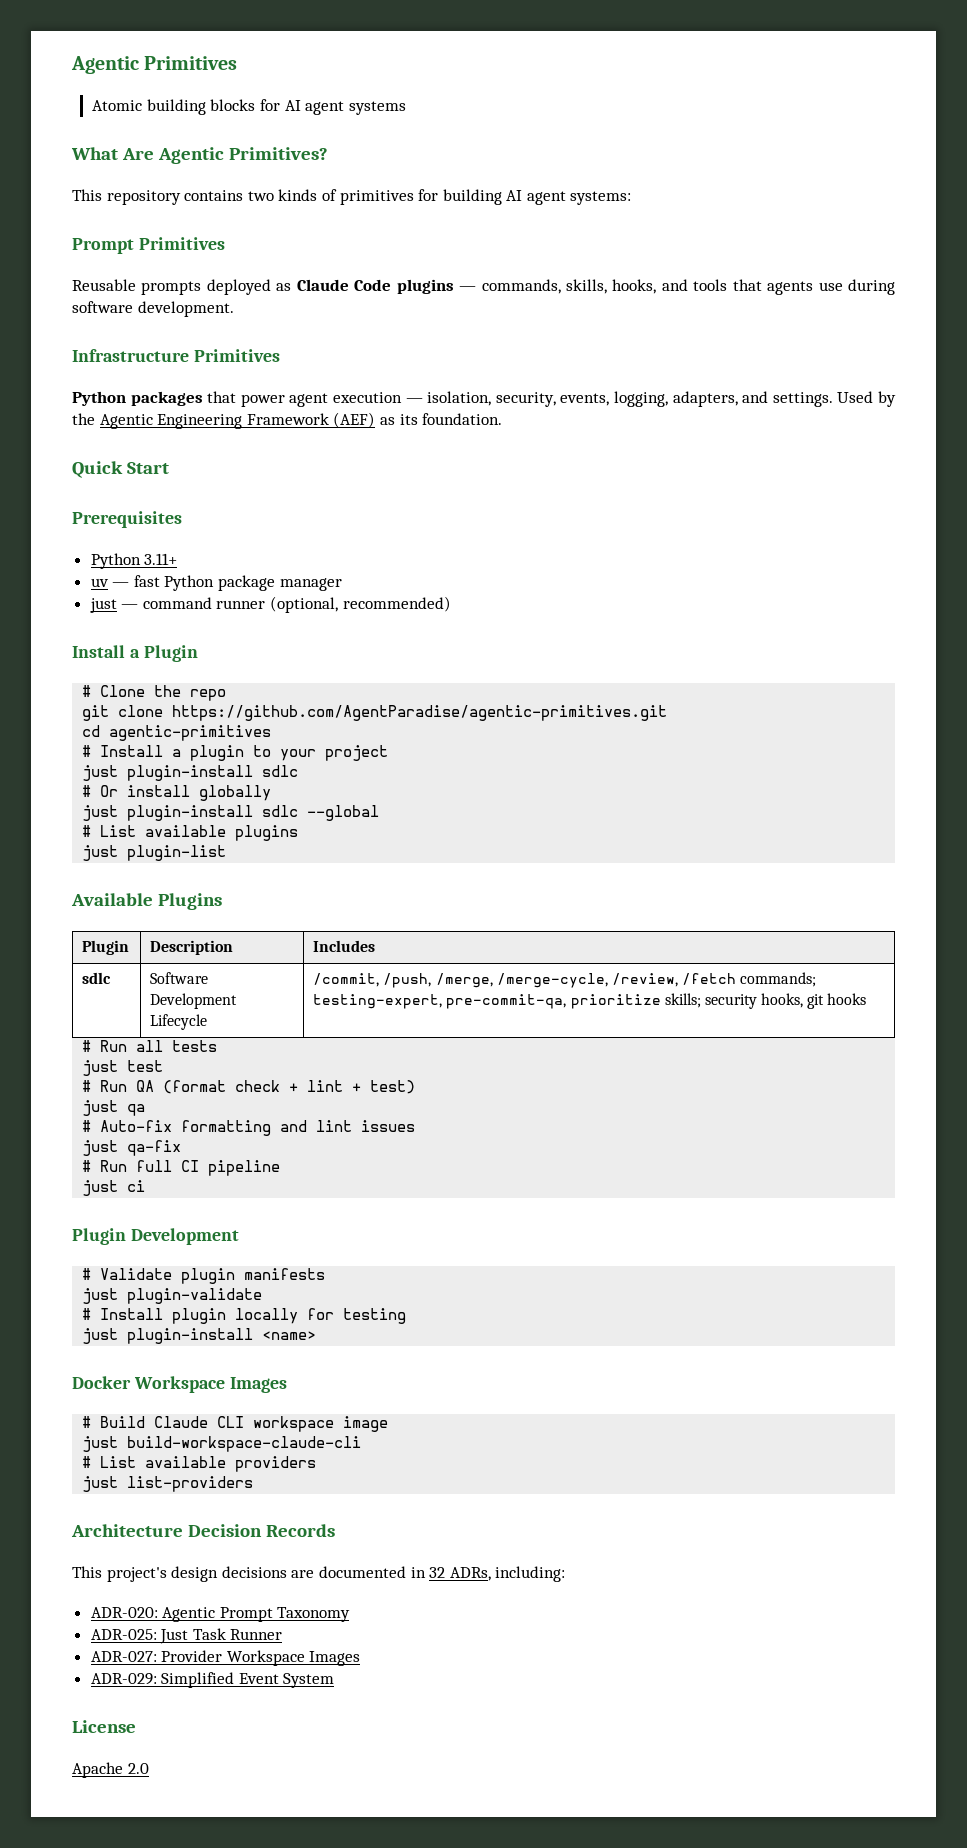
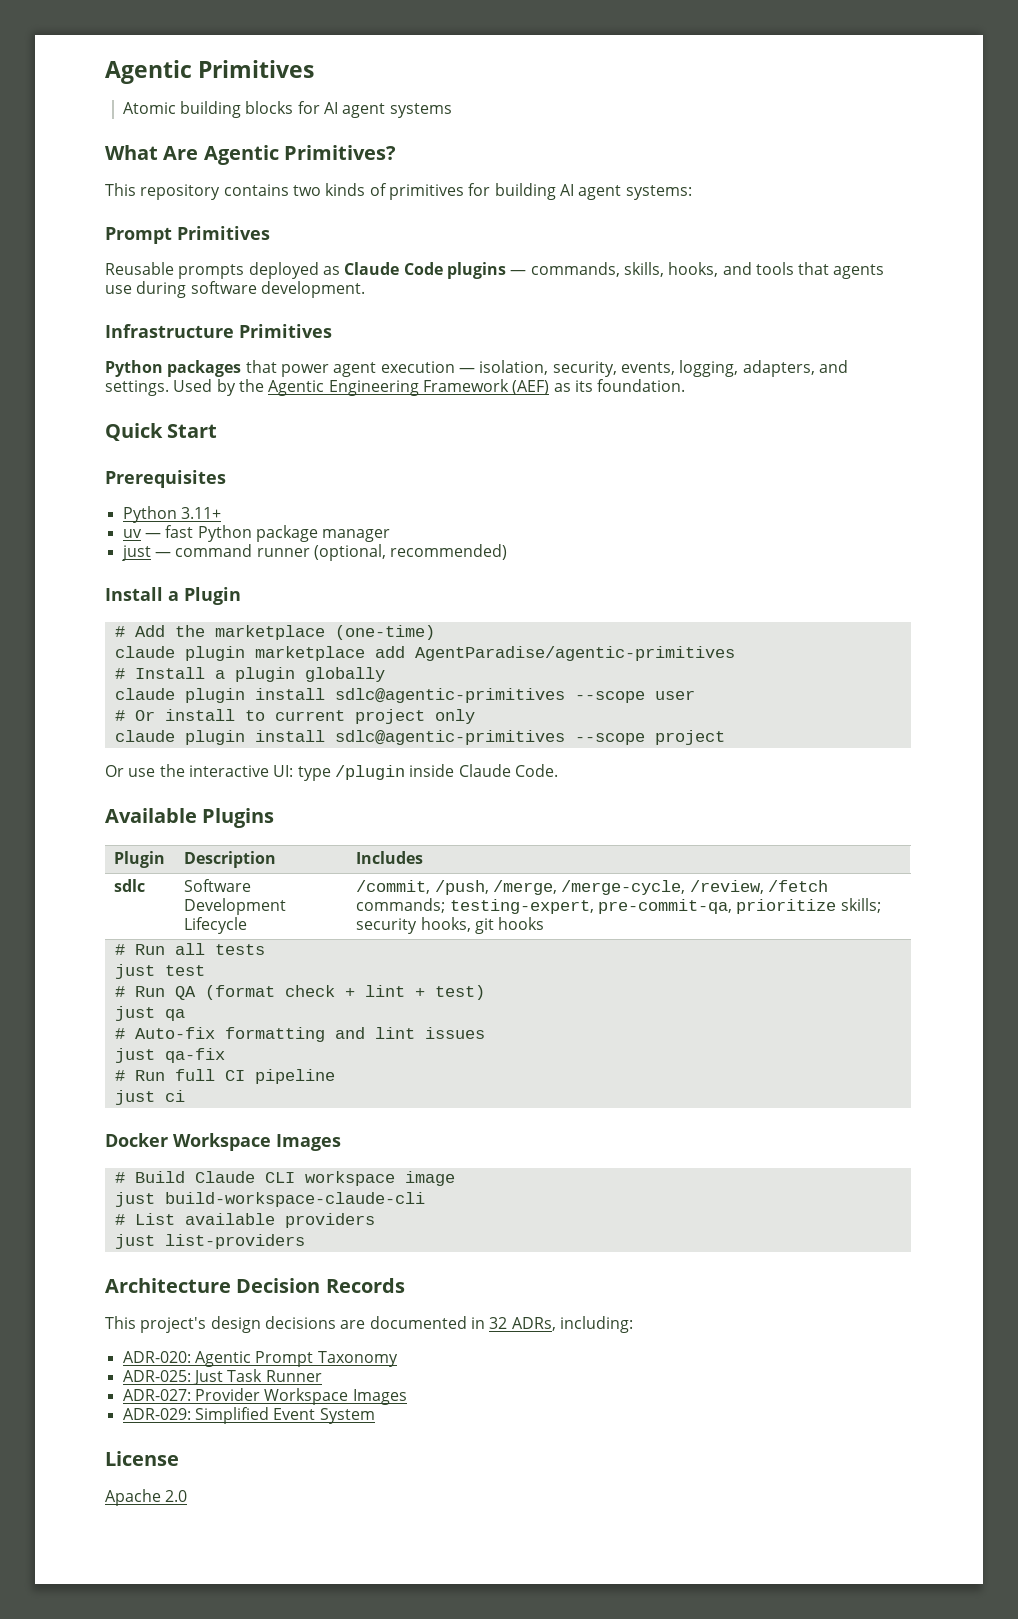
- # Clone the repo
- git clone https://github.com/AgentParadise/agentic-primitives.git
- cd agentic-primitives
- # Install a plugin to your project
- just plugin-install sdlc
- # Or install globally
- just plugin-install sdlc --global
- # List available plugins
- just plugin-list
+ # Add the marketplace (one-time)
+ claude plugin marketplace add AgentParadise/agentic-primitives
+ # Install a plugin globally
+ claude plugin install sdlc@agentic-primitives --scope user
+ # Or install to current project only
+ claude plugin install sdlc@agentic-primitives --scope project
+ Or use the interactive UI: type /plugin inside Claude Code.
- Plugin Development
- # Validate plugin manifests
- just plugin-validate
- # Install plugin locally for testing
- just plugin-install <name>

